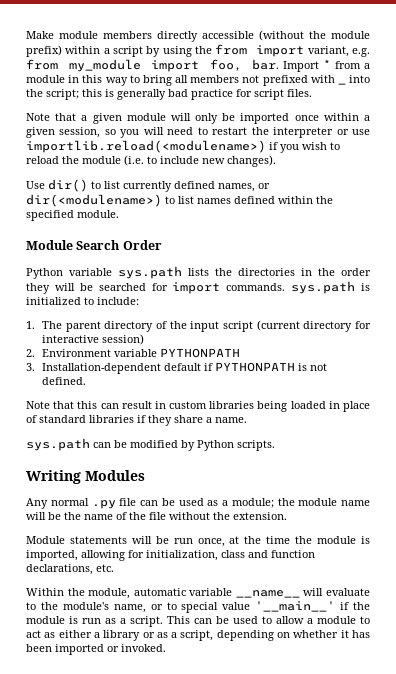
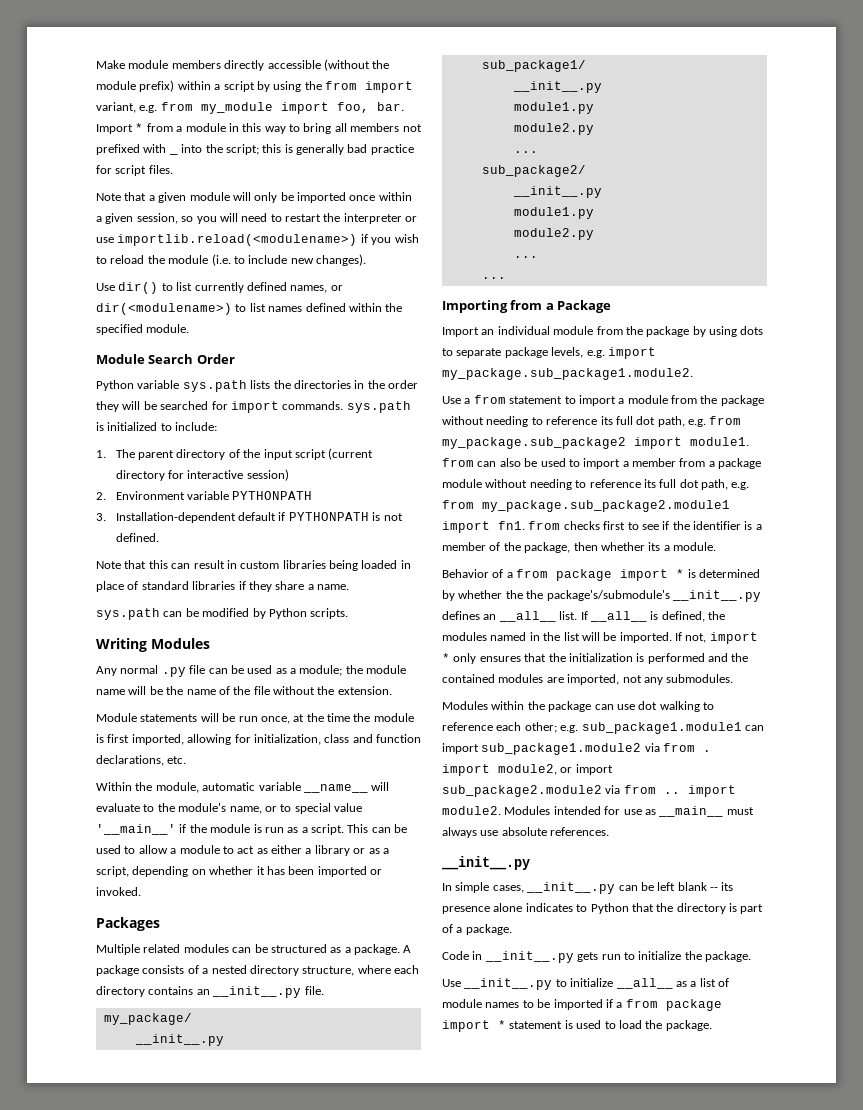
- Module statements will be run once, at the time the module is imported, allowing for initialization, class and function declarations, etc.
+ Module statements will be run once, at the time the module is first imported, allowing for initialization, class and function declarations, etc.
+ Packages
+ Multiple related modules can be structured as a package. A package consists of a nested directory structure, where each directory contains an __init__.py file.
+ my_package/
+ __init__.py
+ sub_package1/
+ __init__.py
+ module1.py
+ module2.py
+ ...
+ sub_package2/
+ __init__.py
+ module1.py
+ module2.py
+ ...
+ ...
+ Importing from a Package
+ Import an individual module from the package by using dots to separate package levels, e.g. import my_package.sub_package1.module2.
+ Use a from statement to import a module from the package without needing to reference its full dot path, e.g. from my_package.sub_package2 import module1. from can also be used to import a member from a package module without needing to reference its full dot path, e.g. from my_package.sub_package2.module1 import fn1. from checks first to see if the identifier is a member of the package, then whether its a module.
+ Behavior of a from package import * is determined by whether the the package's/submodule's __init__.py defines an __all__ list. If __all__ is defined, the modules named in the list will be imported. If not, import * only ensures that the initialization is performed and the contained modules are imported, not any submodules.
+ Modules within the package can use dot walking to reference each other; e.g. sub_package1.module1 can import sub_package1.module2 via from . import module2, or import sub_package2.module2 via from .. import module2. Modules intended for use as __main__ must always use absolute references.
+ __init__.py
+ In simple cases, __init__.py can be left blank -- its presence alone indicates to Python that the directory is part of a package.
+ Code in __init__.py gets run to initialize the package.
+ Use __init__.py to initialize __all__ as a list of module names to be imported if a from package import * statement is used to load the package.

